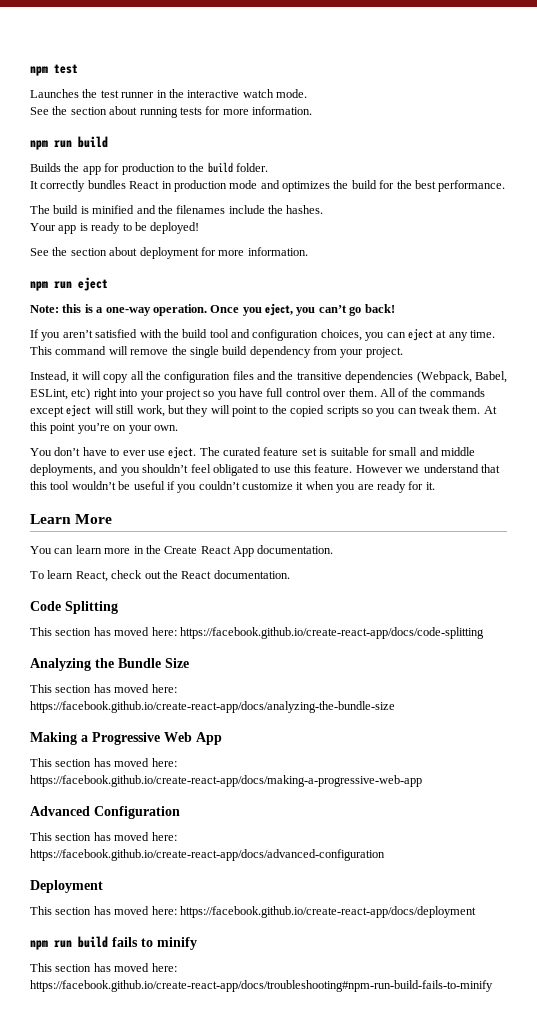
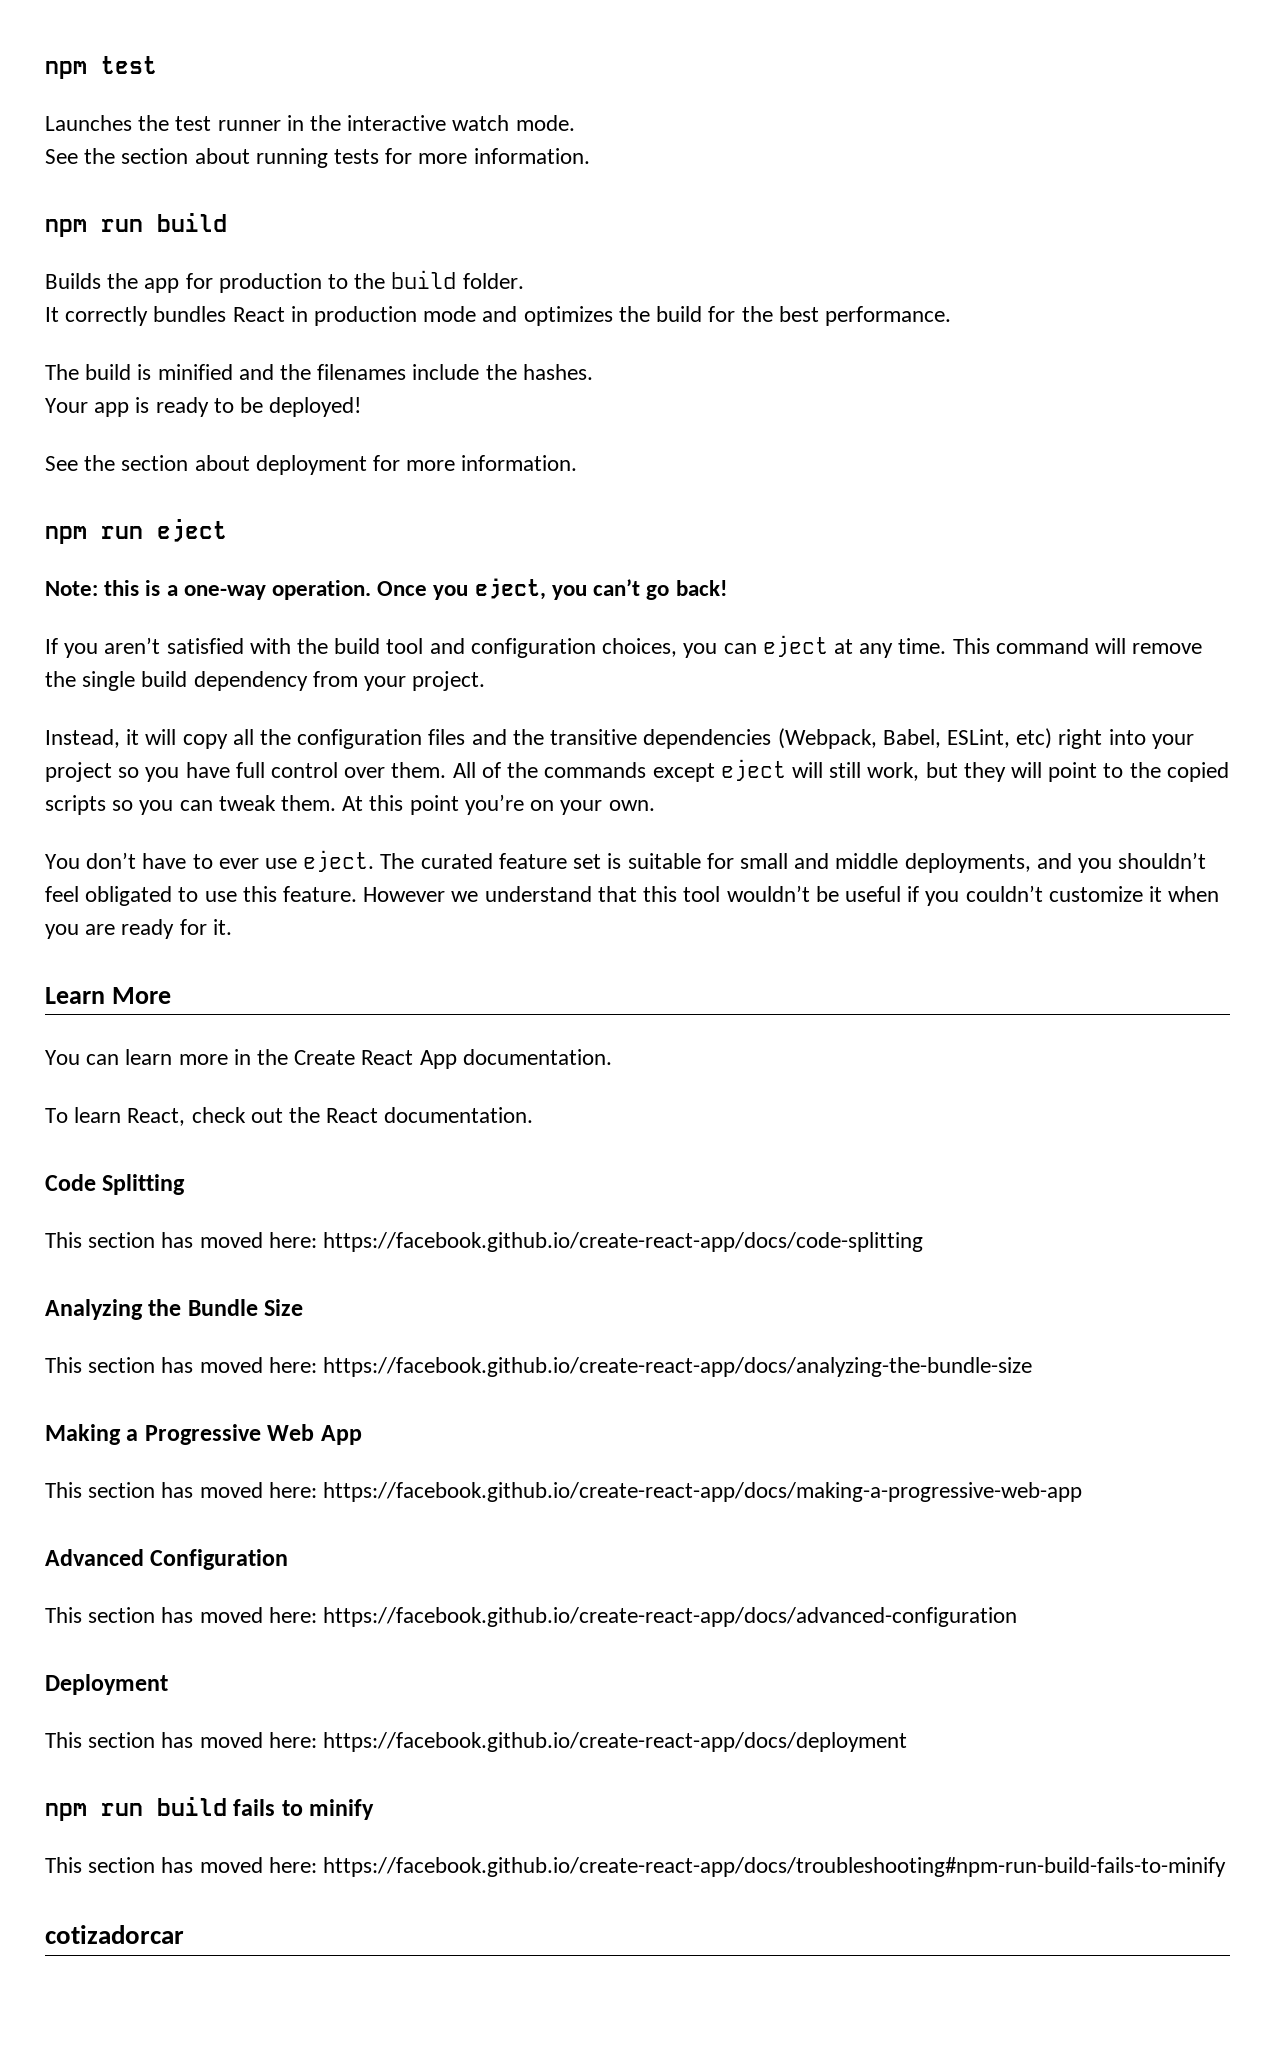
+ cotizadorcar

